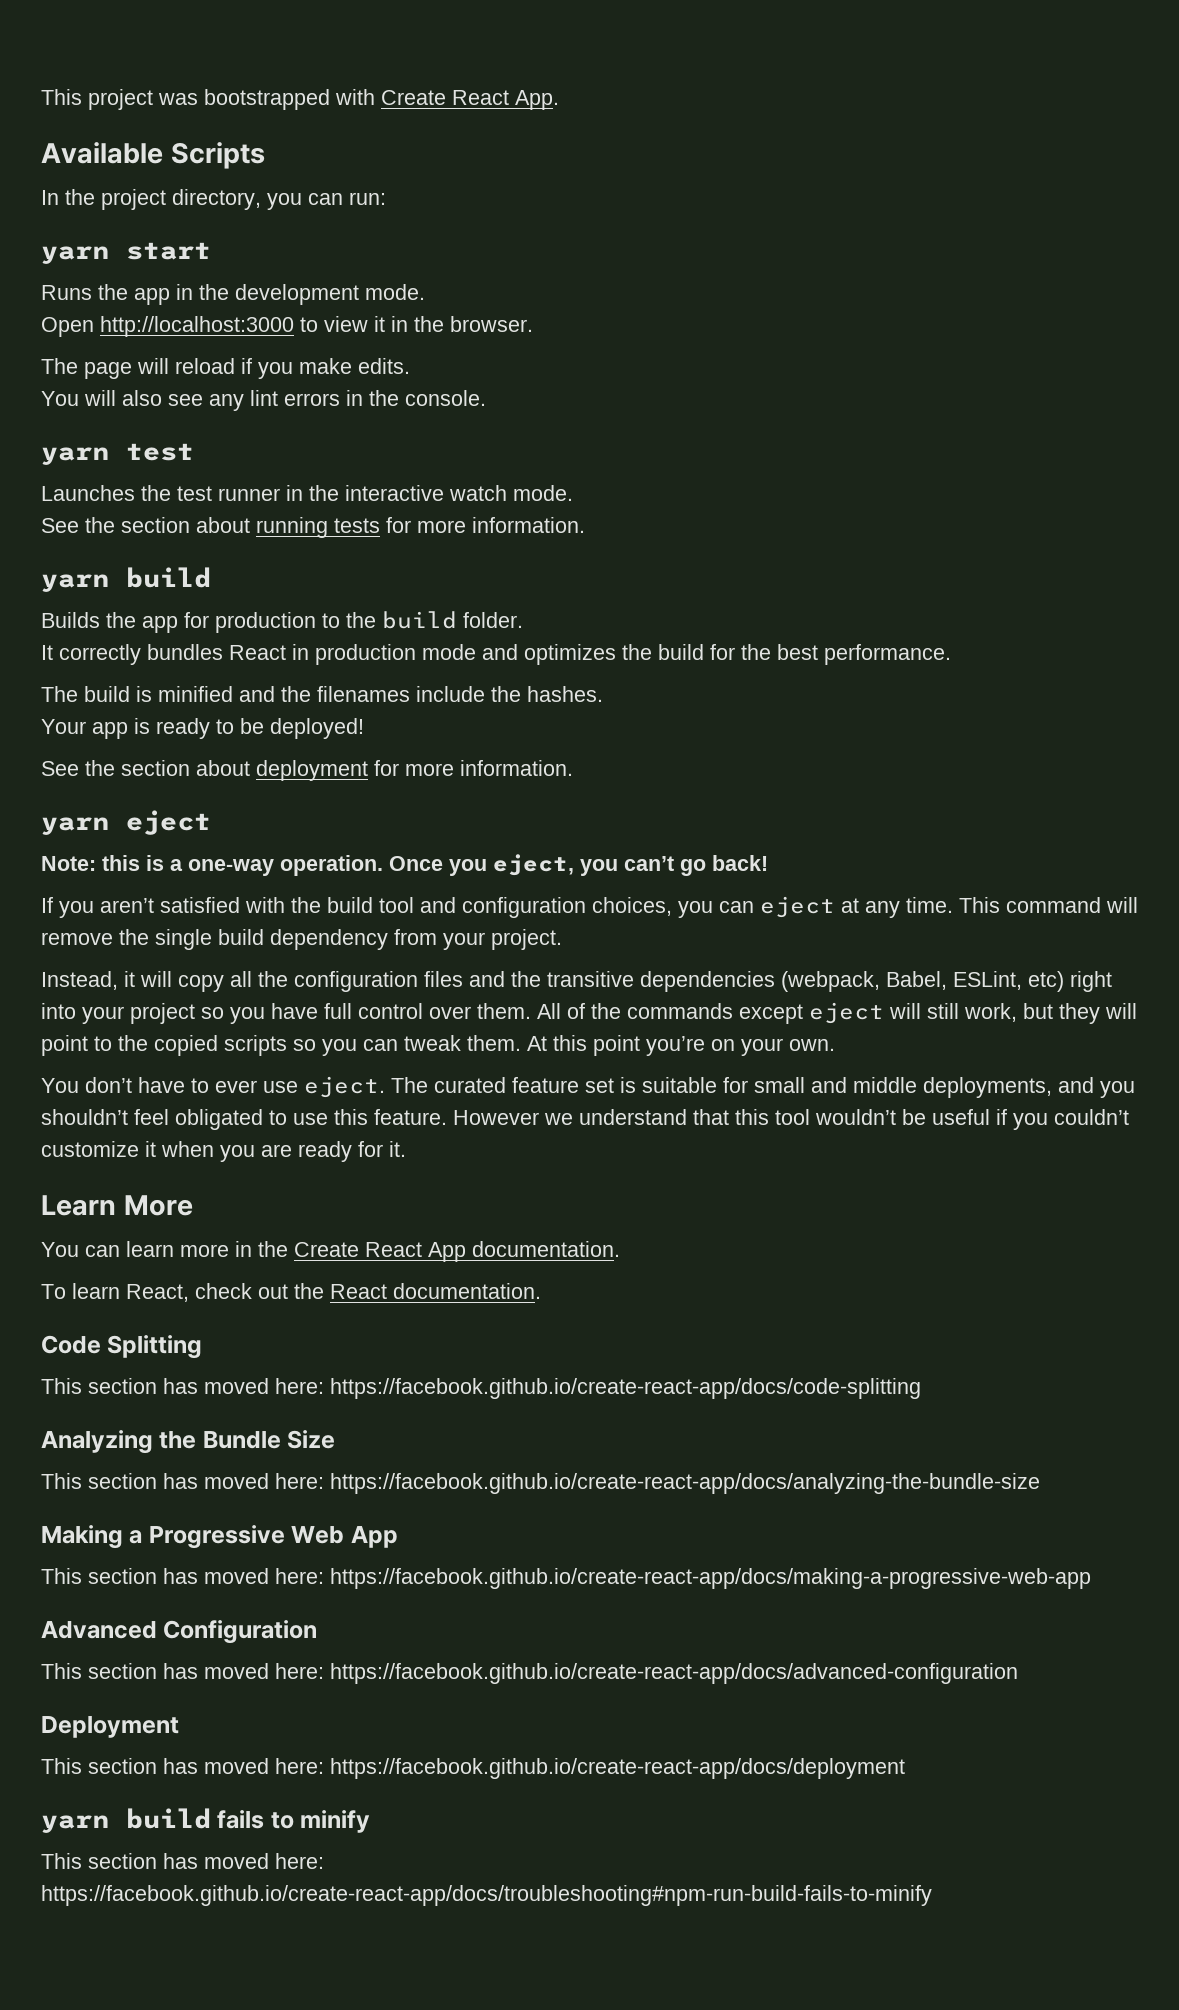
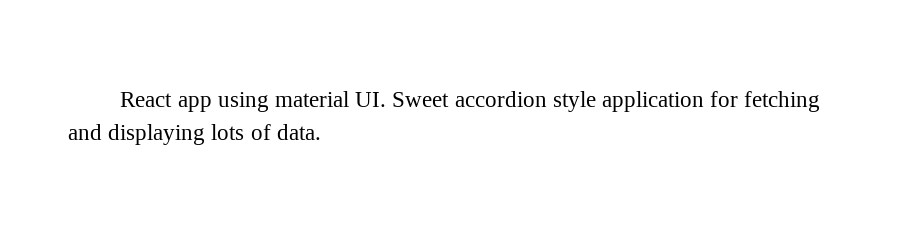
- This project was bootstrapped with Create React App.
- Available Scripts
- In the project directory, you can run:
- yarn start
- Runs the app in the development mode.
- Open http://localhost:3000 to view it in the browser.
- The page will reload if you make edits.
- You will also see any lint errors in the console.
- yarn test
- Launches the test runner in the interactive watch mode.
- See the section about running tests for more information.
- yarn build
- Builds the app for production to the build folder.
- It correctly bundles React in production mode and optimizes the build for the best performance.
- The build is minified and the filenames include the hashes.
- Your app is ready to be deployed!
- See the section about deployment for more information.
- yarn eject
- Note: this is a one-way operation. Once you eject, you can’t go back!
- If you aren’t satisfied with the build tool and configuration choices, you can eject at any time. This command will remove the single build dependency from your project.
- Instead, it will copy all the configuration files and the transitive dependencies (webpack, Babel, ESLint, etc) right into your project so you have full control over them. All of the commands except eject will still work, but they will point to the copied scripts so you can tweak them. At this point you’re on your own.
- You don’t have to ever use eject. The curated feature set is suitable for small and middle deployments, and you shouldn’t feel obligated to use this feature. However we understand that this tool wouldn’t be useful if you couldn’t customize it when you are ready for it.
- Learn More
- You can learn more in the Create React App documentation.
- To learn React, check out the React documentation.
- Code Splitting
- This section has moved here: https://facebook.github.io/create-react-app/docs/code-splitting
- Analyzing the Bundle Size
- This section has moved here: https://facebook.github.io/create-react-app/docs/analyzing-the-bundle-size
- Making a Progressive Web App
- This section has moved here: https://facebook.github.io/create-react-app/docs/making-a-progressive-web-app
- Advanced Configuration
- This section has moved here: https://facebook.github.io/create-react-app/docs/advanced-configuration
- Deployment
- This section has moved here: https://facebook.github.io/create-react-app/docs/deployment
- yarn build fails to minify
- This section has moved here: https://facebook.github.io/create-react-app/docs/troubleshooting#npm-run-build-fails-to-minify
+ React app using material UI. Sweet accordion style application for fetching and displaying lots of data.

